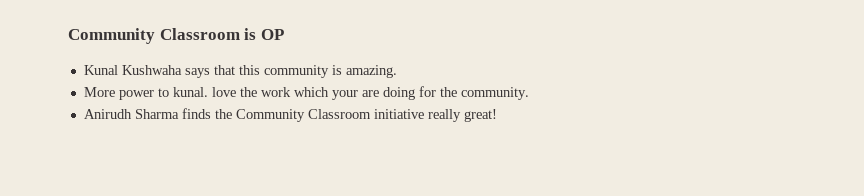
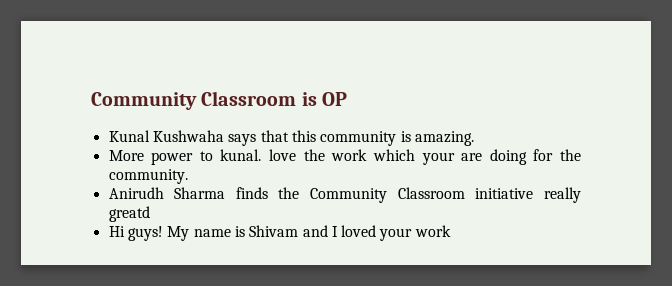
- Anirudh Sharma finds the Community Classroom initiative really great!
+ Anirudh Sharma finds the Community Classroom initiative really greatd
+ Hi guys! My name is Shivam and I loved your work

